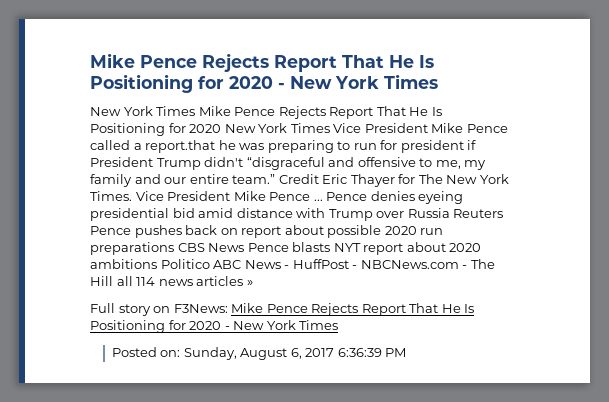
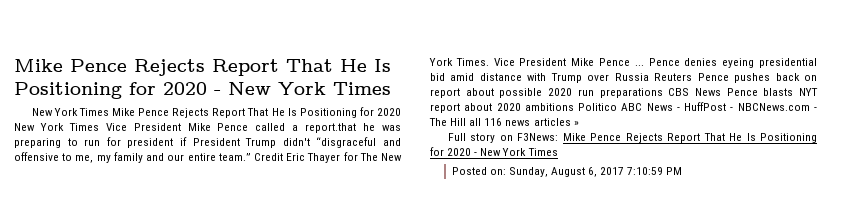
- Pence denies eyeing presidential bid amid distance with Trump over Russia Reuters Pence pushes back on report about possible 2020 run preparations CBS News Pence blasts NYT report about 2020 ambitions Politico ABC News - HuffPost - NBCNews.com - The Hill all 114 news articles »
+ Pence denies eyeing presidential bid amid distance with Trump over Russia Reuters Pence pushes back on report about possible 2020 run preparations CBS News Pence blasts NYT report about 2020 ambitions Politico ABC News - HuffPost - NBCNews.com - The Hill all 116 news articles »
- Posted on: Sunday, August 6, 2017 6:36:39 PM
+ Posted on: Sunday, August 6, 2017 7:10:59 PM

